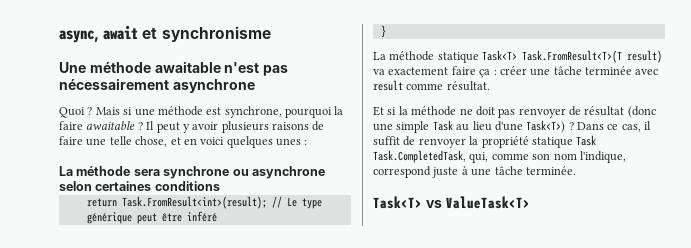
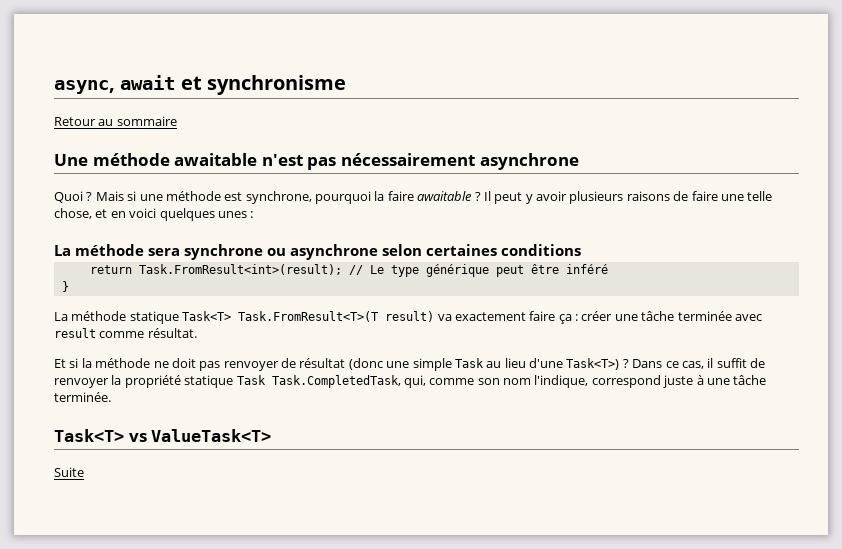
+ Retour au sommaire
+ Suite

